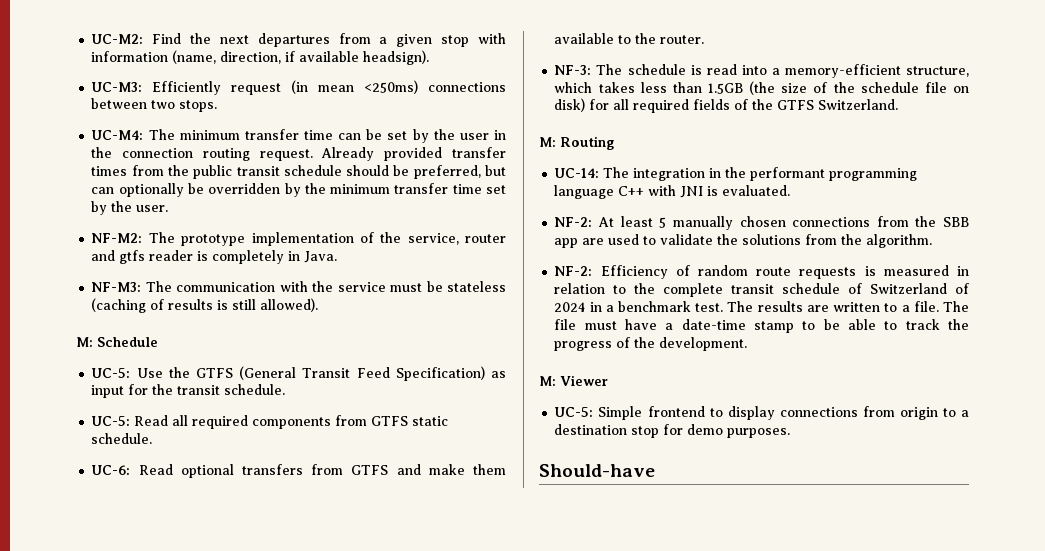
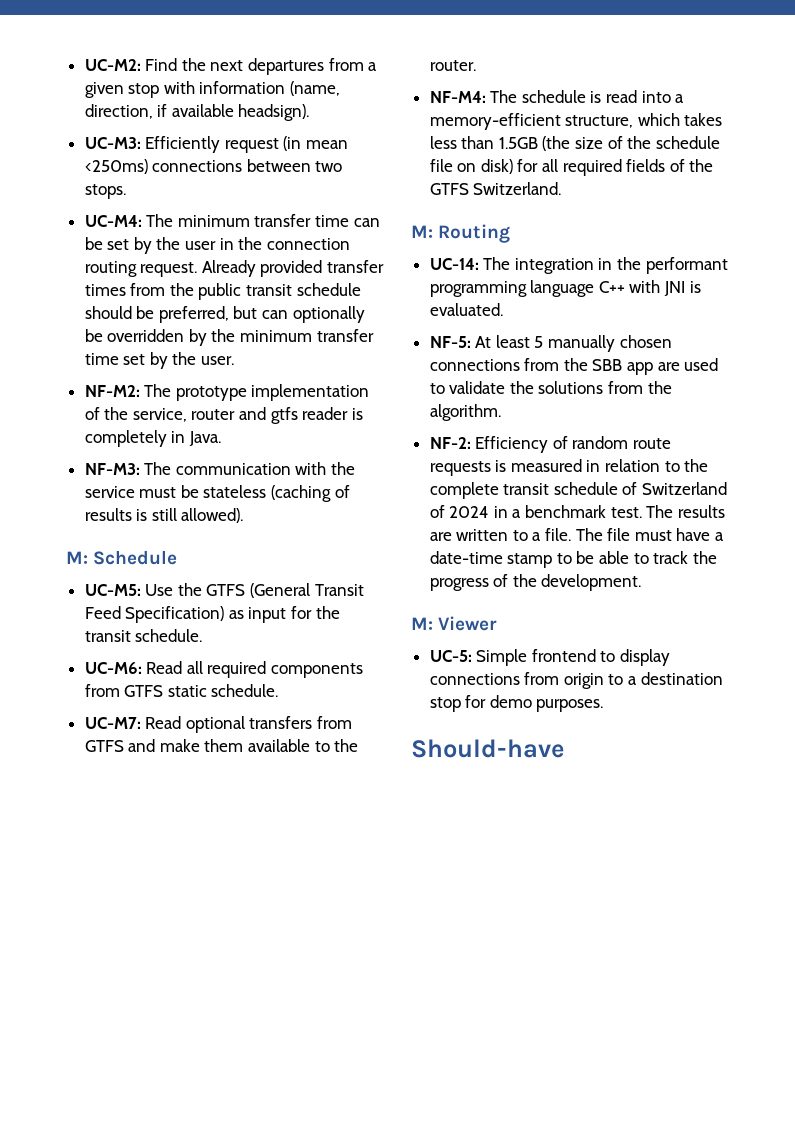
- UC-5: Use the GTFS (General Transit Feed Specification) as input for the transit schedule.
+ UC-M5: Use the GTFS (General Transit Feed Specification) as input for the transit schedule.
- UC-5: Read all required components from GTFS static schedule.
+ UC-M6: Read all required components from GTFS static schedule.
- UC-6: Read optional transfers from GTFS and make them available to the router.
+ UC-M7: Read optional transfers from GTFS and make them available to the router.
- NF-3: The schedule is read into a memory-efficient structure, which takes less than 1.5GB (the size of the schedule file on disk) for all required fields of the GTFS Switzerland.
+ NF-M4: The schedule is read into a memory-efficient structure, which takes less than 1.5GB (the size of the schedule file on disk) for all required fields of the GTFS Switzerland.
- NF-2: At least 5 manually chosen connections from the SBB app are used to validate the solutions from the algorithm.
+ NF-5: At least 5 manually chosen connections from the SBB app are used to validate the solutions from the algorithm.

